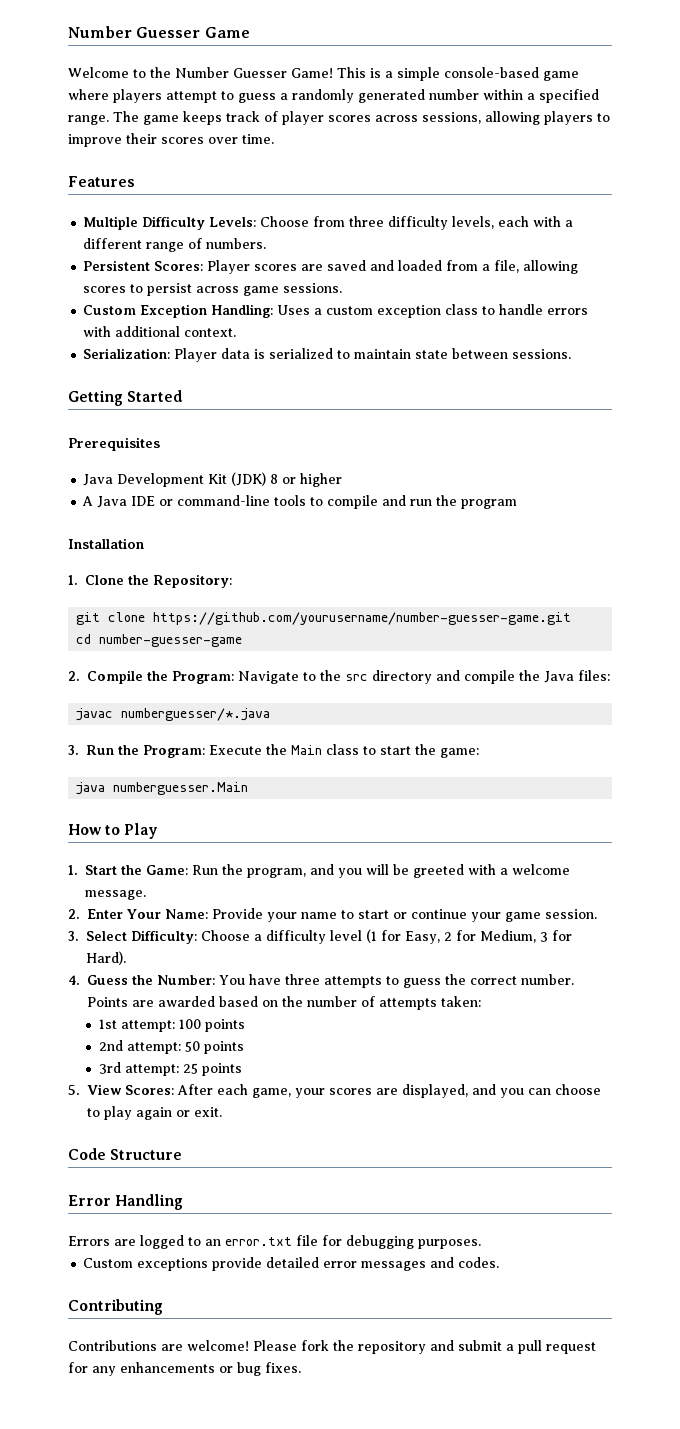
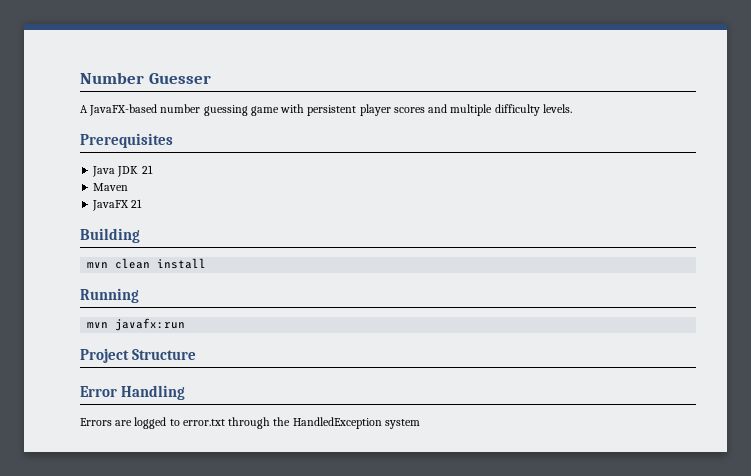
- Number Guesser Game
- Welcome to the Number Guesser Game! This is a simple console-based game where players attempt to guess a randomly generated number within a specified range. The game keeps track of player scores across sessions, allowing players to improve their scores over time.
- Features
- Multiple Difficulty Levels: Choose from three difficulty levels, each with a different range of numbers.
- Persistent Scores: Player scores are saved and loaded from a file, allowing scores to persist across game sessions.
- Custom Exception Handling: Uses a custom exception class to handle errors with additional context.
- Serialization: Player data is serialized to maintain state between sessions.
- Getting Started
+ Number Guesser
+ A JavaFX-based number guessing game with persistent player scores and multiple difficulty levels.
  Prerequisites
- Java Development Kit (JDK) 8 or higher
- A Java IDE or command-line tools to compile and run the program
- Installation
- 1. Clone the Repository:
- git clone https://github.com/yourusername/number-guesser-game.git
- cd number-guesser-game
- 2. Compile the Program: Navigate to the src directory and compile the Java files:
- javac numberguesser/*.java
- 3. Run the Program: Execute the Main class to start the game:
- java numberguesser.Main
- How to Play
- 1. Start the Game: Run the program, and you will be greeted with a welcome message.
- 2. Enter Your Name: Provide your name to start or continue your game session.
- 3. Select Difficulty: Choose a difficulty level (1 for Easy, 2 for Medium, 3 for Hard).
- 4. Guess the Number: You have three attempts to guess the correct number. Points are awarded based on the number of attempts taken:
- 1st attempt: 100 points
- 2nd attempt: 50 points
- 3rd attempt: 25 points
- 5. View Scores: After each game, your scores are displayed, and you can choose to play again or exit.
- Code Structure
+ Java JDK 21
+ Maven
+ JavaFX 21
+ Building
+ mvn clean install
+ Running
+ mvn javafx:run
+ Project Structure
- Errors are logged to an error.txt file for debugging purposes.
- Custom exceptions provide detailed error messages and codes.
- Contributing
- Contributions are welcome! Please fork the repository and submit a pull request for any enhancements or bug fixes.
+ Errors are logged to error.txt through the HandledException system

